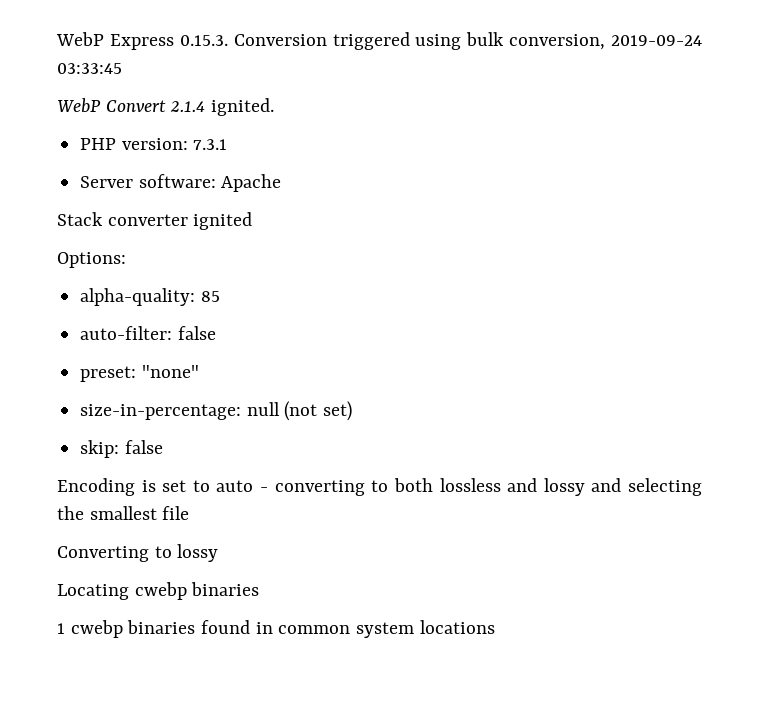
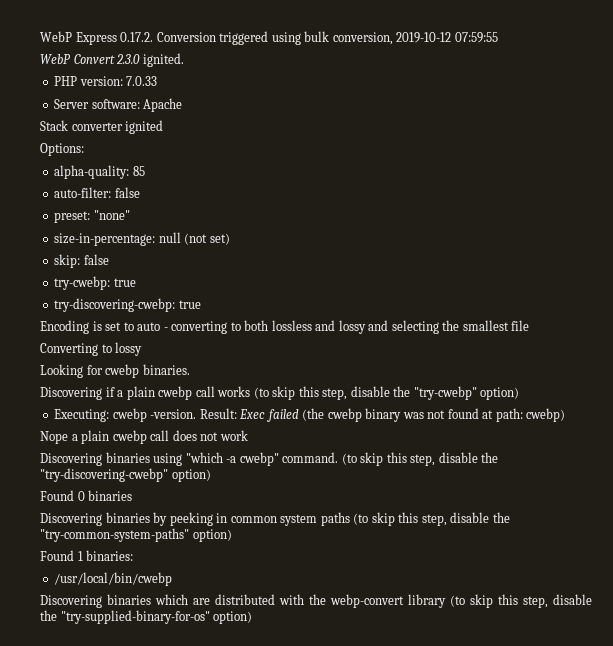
- WebP Express 0.15.3. Conversion triggered using bulk conversion, 2019-09-24 03:33:45
+ WebP Express 0.17.2. Conversion triggered using bulk conversion, 2019-10-12 07:59:55
- WebP Convert 2.1.4 ignited.
+ WebP Convert 2.3.0 ignited.
- PHP version: 7.3.1
+ PHP version: 7.0.33
+ try-cwebp: true
+ try-discovering-cwebp: true
- Locating cwebp binaries
- 1 cwebp binaries found in common system locations
+ Looking for cwebp binaries.
+ Discovering if a plain cwebp call works (to skip this step, disable the "try-cwebp" option)
+ Executing: cwebp -version. Result: Exec failed (the cwebp binary was not found at path: cwebp)
+ Nope a plain cwebp call does not work
+ Discovering binaries using "which -a cwebp" command. (to skip this step, disable the "try-discovering-cwebp" option)
+ Found 0 binaries
+ Discovering binaries by peeking in common system paths (to skip this step, disable the "try-common-system-paths" option)
+ Found 1 binaries:
+ /usr/local/bin/cwebp
+ Discovering binaries which are distributed with the webp-convert library (to skip this step, disable the "try-supplied-binary-for-os" option)

